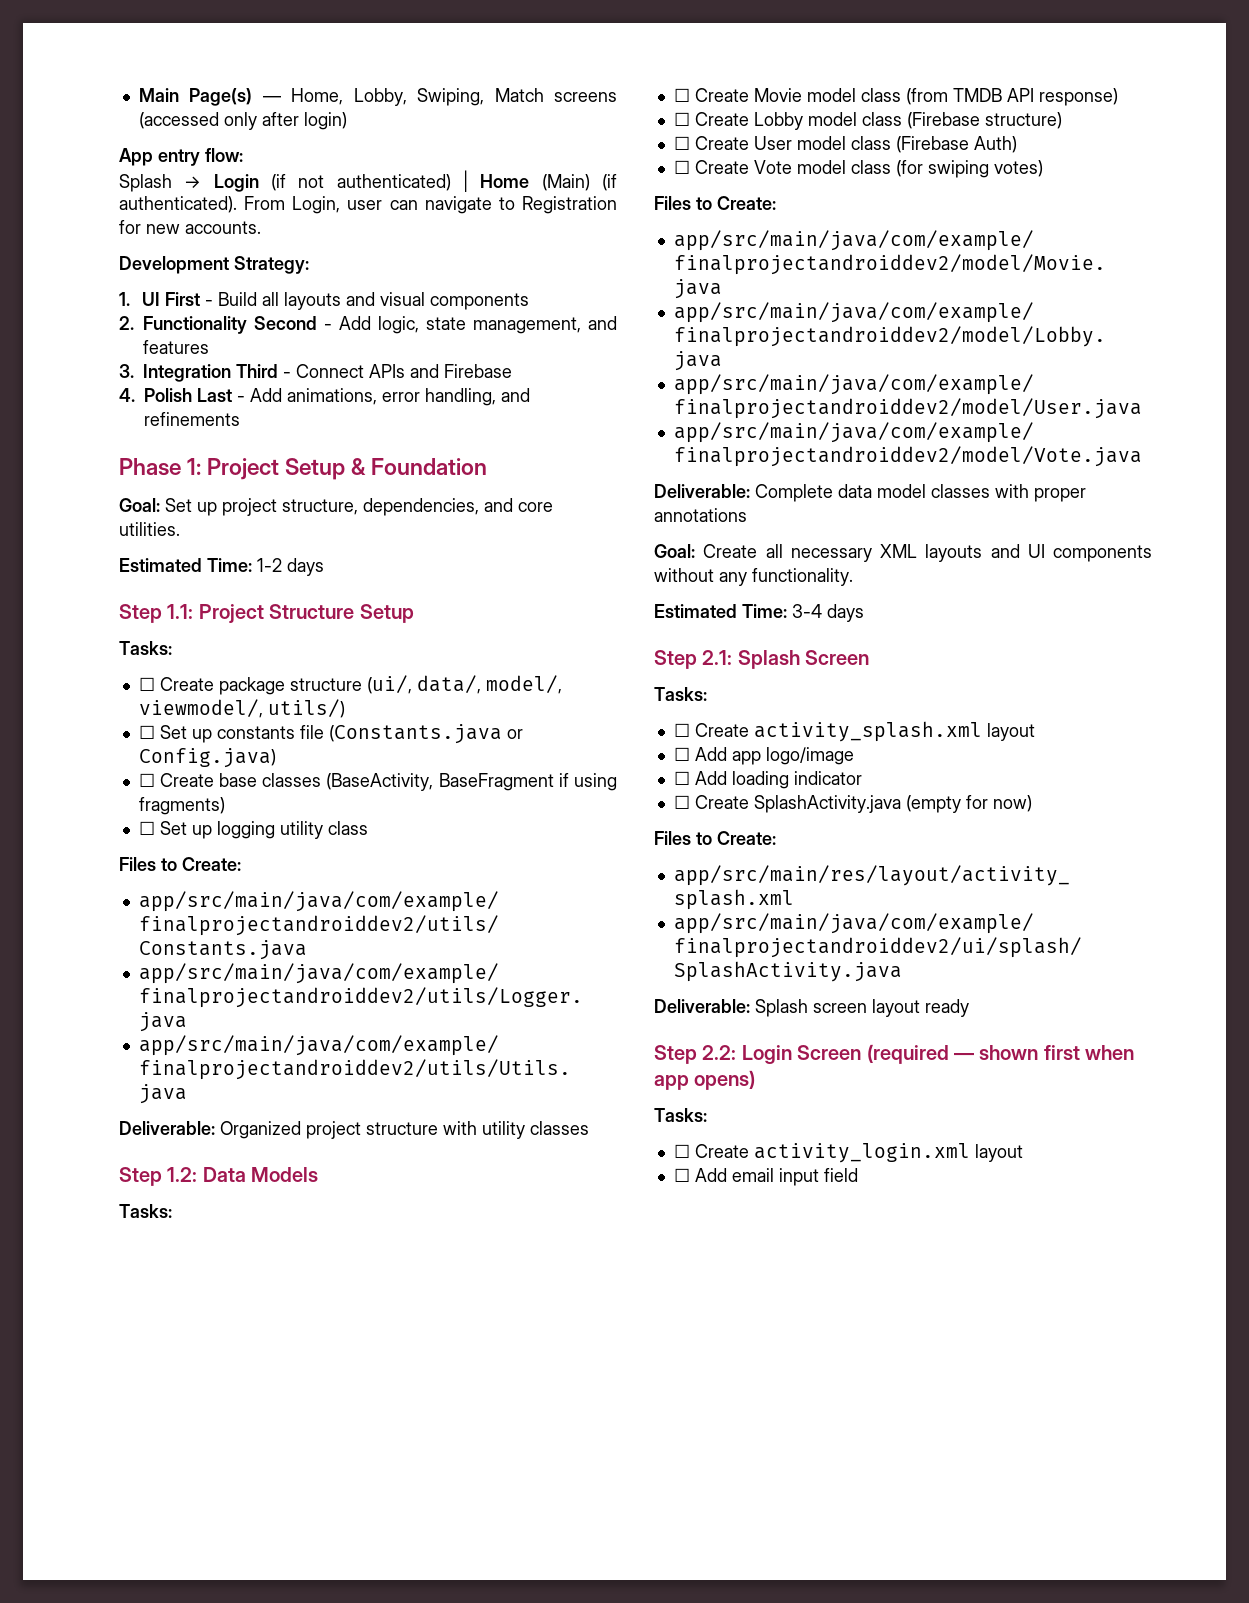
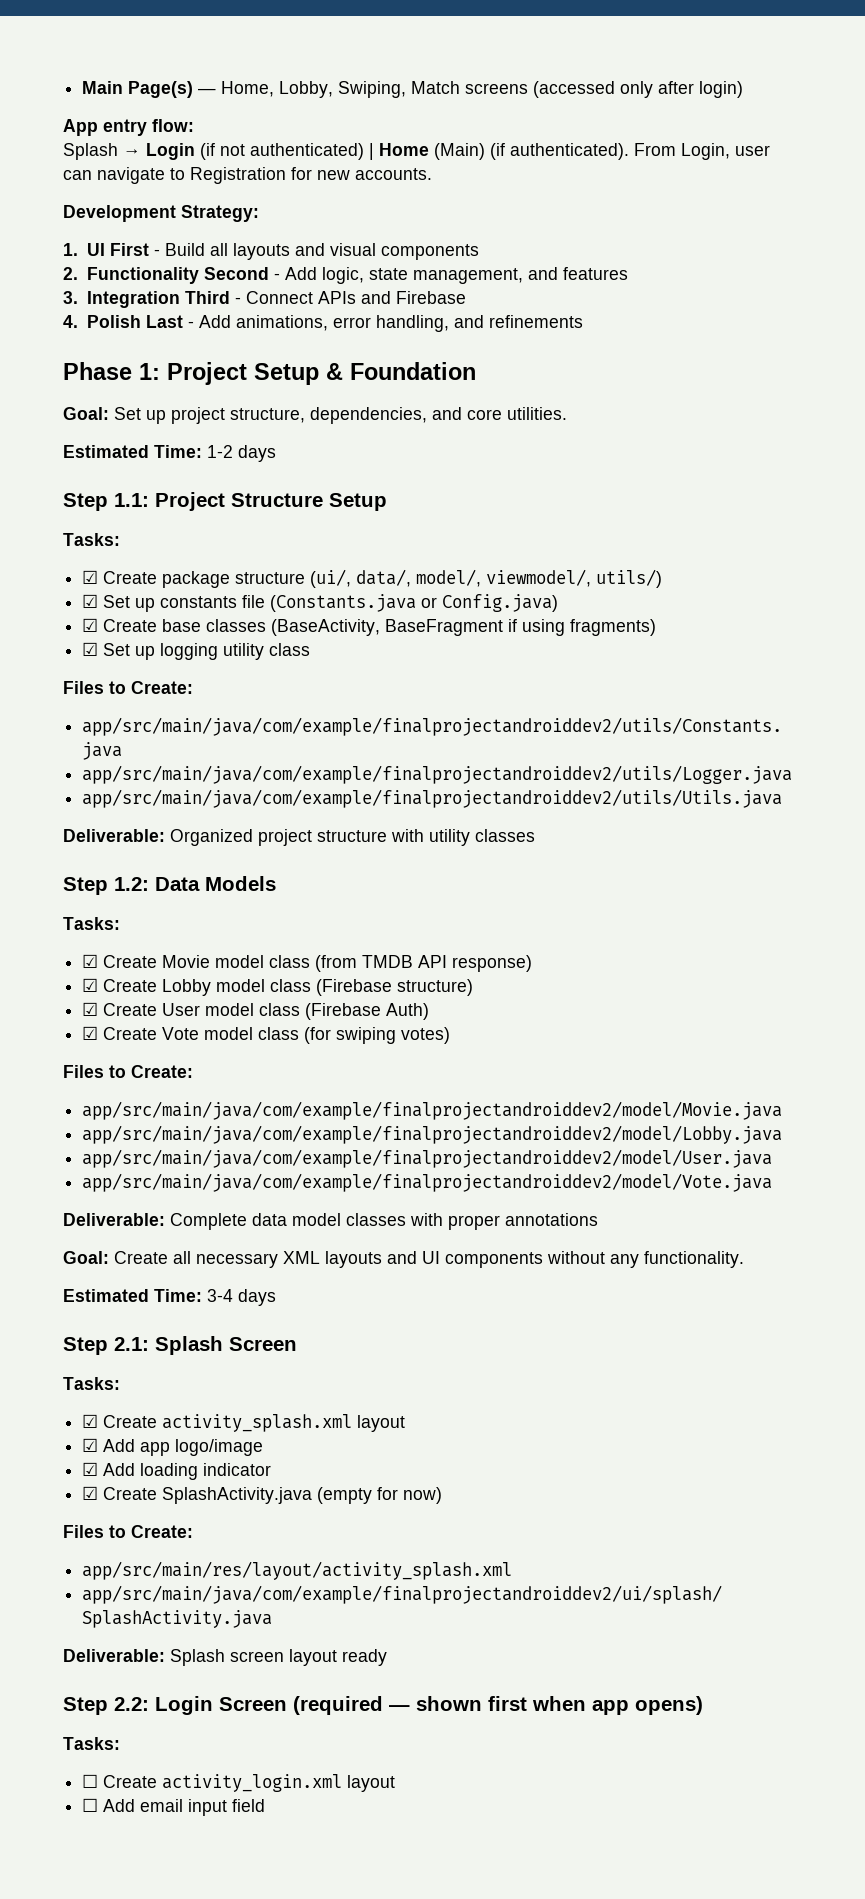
- ☐ Create package structure (ui/, data/, model/, viewmodel/, utils/)
+ ☑ Create package structure (ui/, data/, model/, viewmodel/, utils/)
- ☐ Set up constants file (Constants.java or Config.java)
+ ☑ Set up constants file (Constants.java or Config.java)
- ☐ Create base classes (BaseActivity, BaseFragment if using fragments)
+ ☑ Create base classes (BaseActivity, BaseFragment if using fragments)
- ☐ Set up logging utility class
+ ☑ Set up logging utility class
- ☐ Create Movie model class (from TMDB API response)
+ ☑ Create Movie model class (from TMDB API response)
- ☐ Create Lobby model class (Firebase structure)
+ ☑ Create Lobby model class (Firebase structure)
- ☐ Create User model class (Firebase Auth)
+ ☑ Create User model class (Firebase Auth)
- ☐ Create Vote model class (for swiping votes)
+ ☑ Create Vote model class (for swiping votes)
- ☐ Create activity_splash.xml layout
+ ☑ Create activity_splash.xml layout
- ☐ Add app logo/image
+ ☑ Add app logo/image
- ☐ Add loading indicator
+ ☑ Add loading indicator
- ☐ Create SplashActivity.java (empty for now)
+ ☑ Create SplashActivity.java (empty for now)

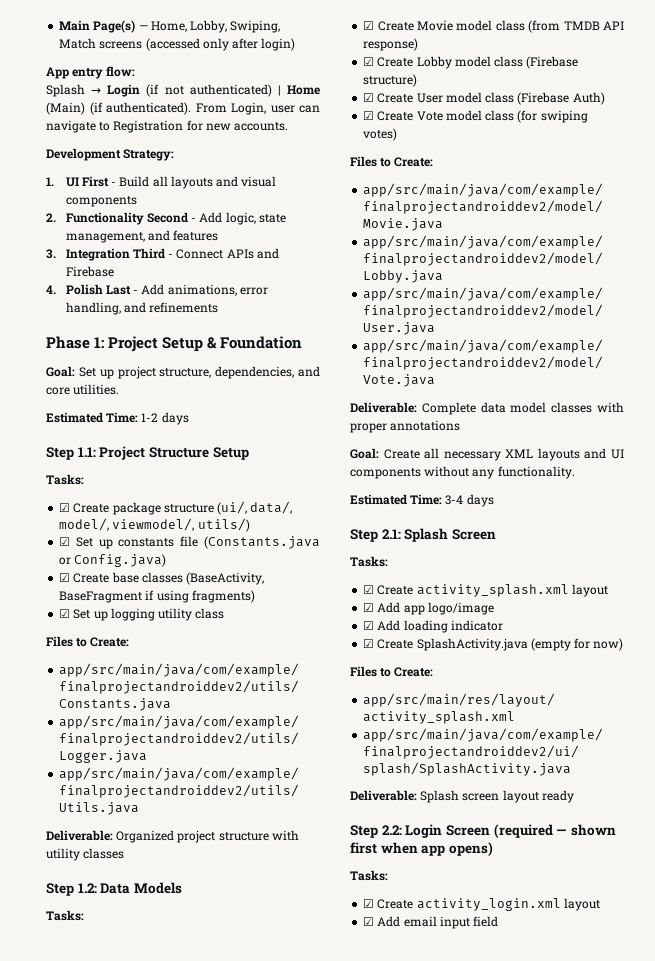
- ☐ Create activity_login.xml layout
+ ☑ Create activity_login.xml layout
- ☐ Add email input field
+ ☑ Add email input field

